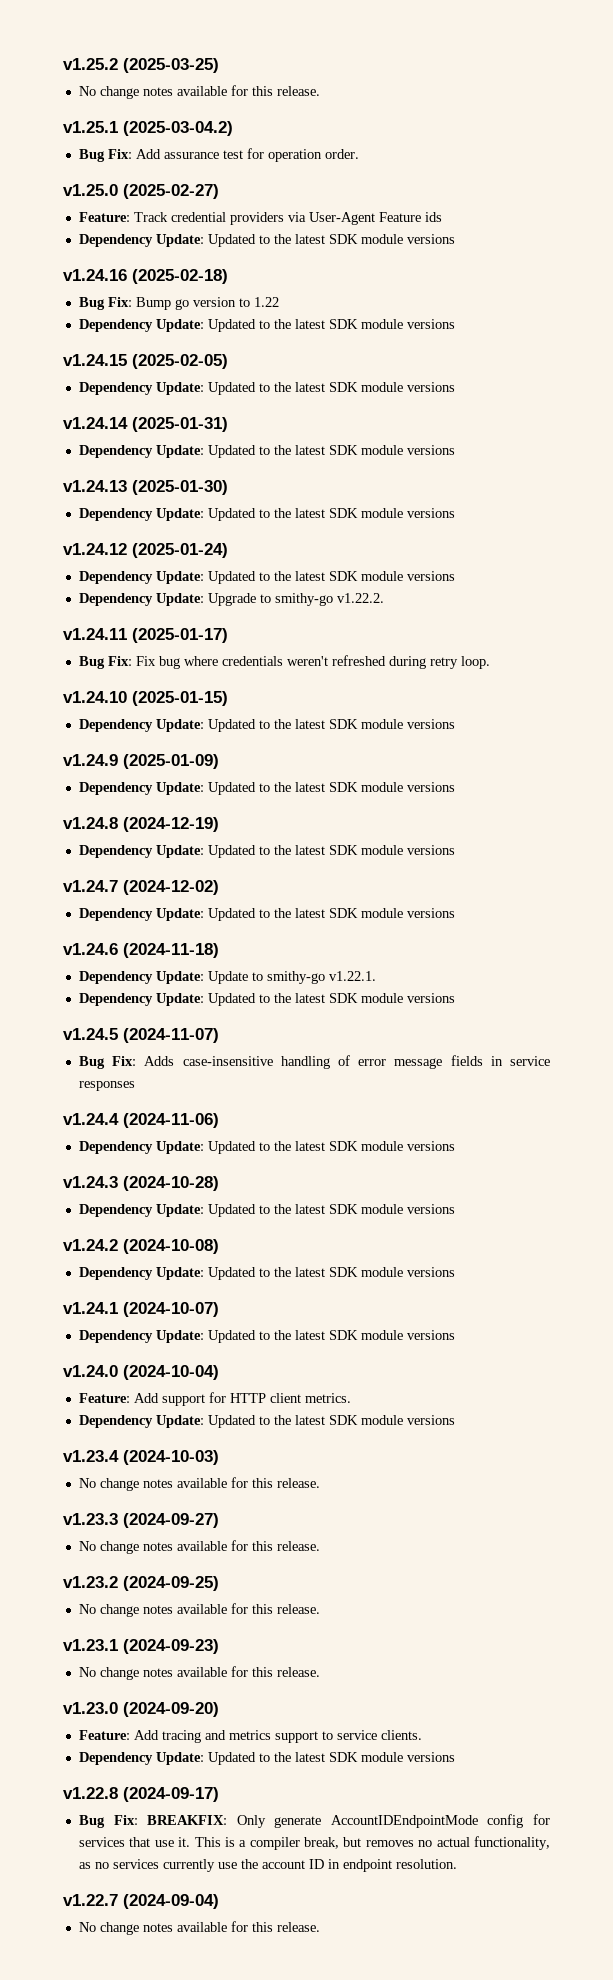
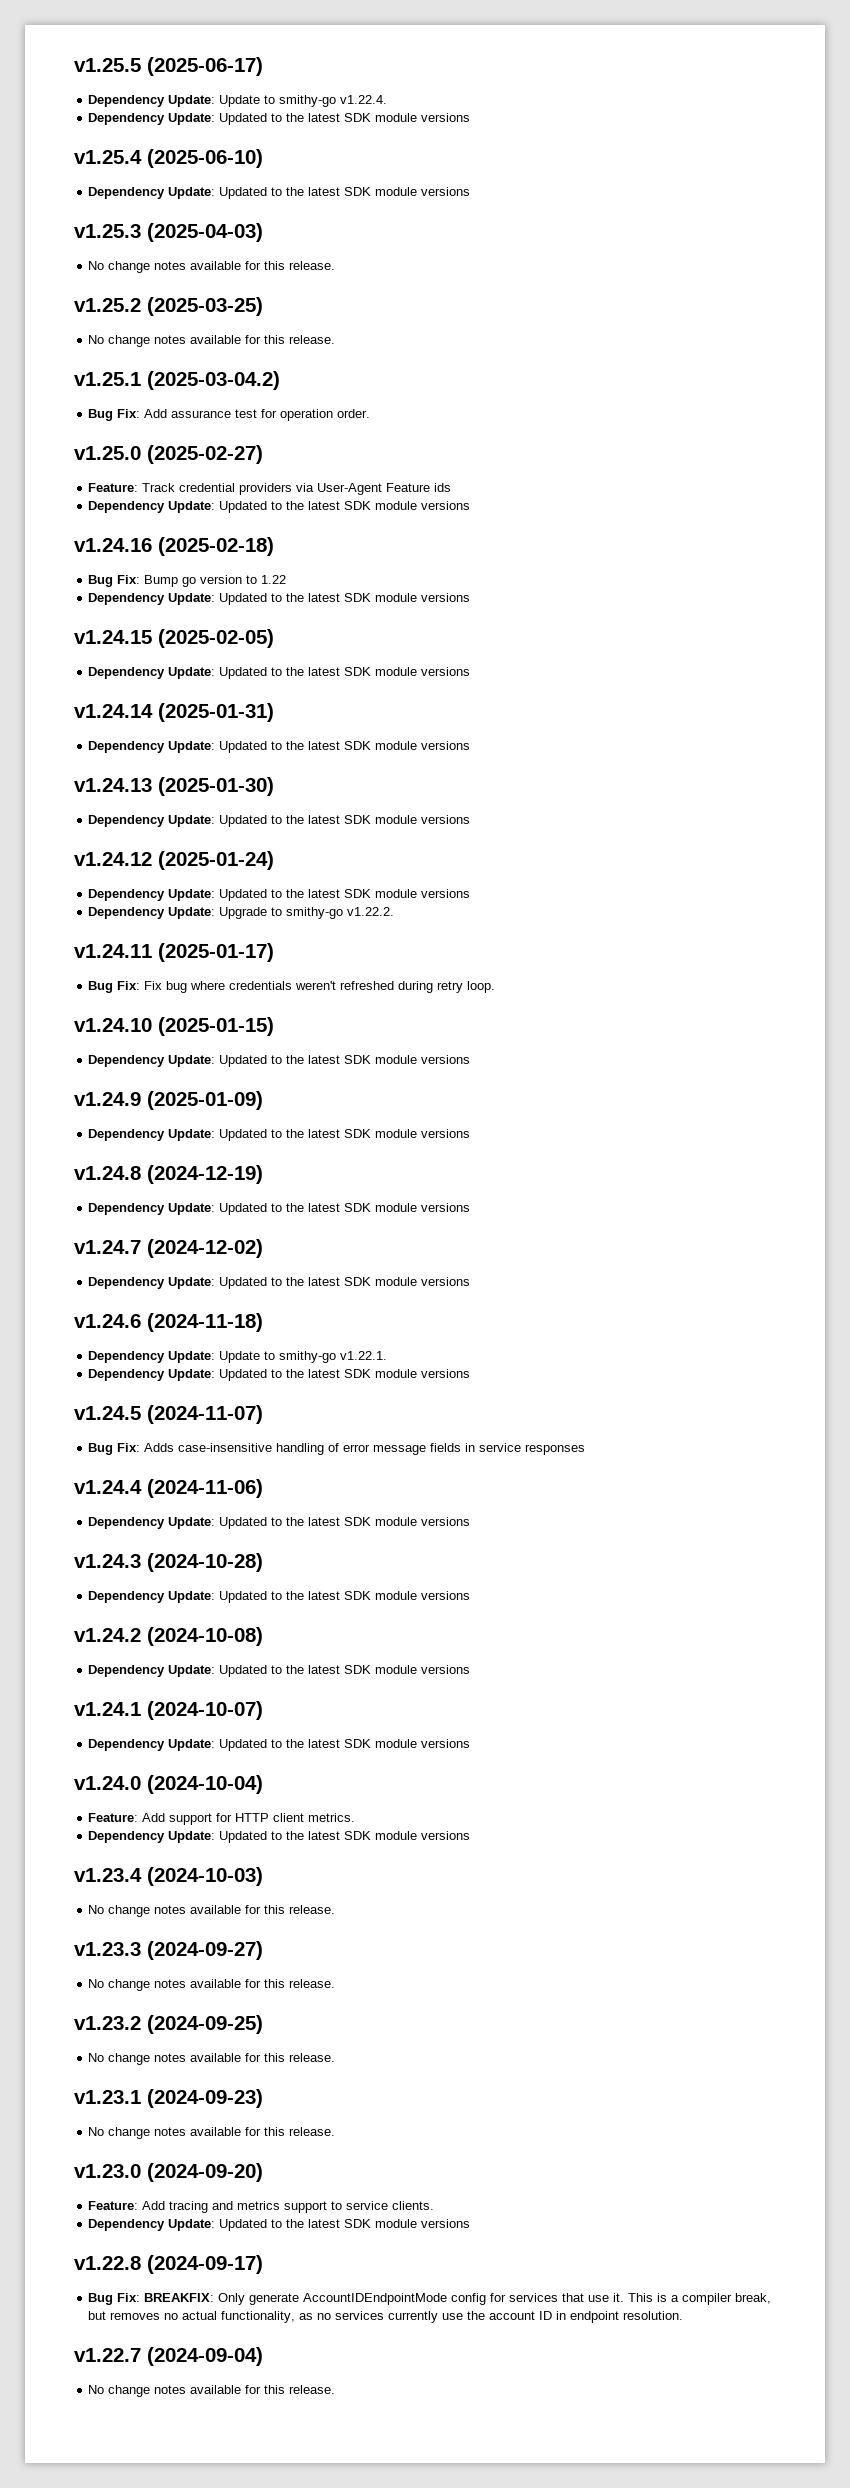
+ v1.25.5 (2025-06-17)
+ Dependency Update: Update to smithy-go v1.22.4.
+ Dependency Update: Updated to the latest SDK module versions
+ v1.25.4 (2025-06-10)
+ Dependency Update: Updated to the latest SDK module versions
+ v1.25.3 (2025-04-03)
+ No change notes available for this release.

